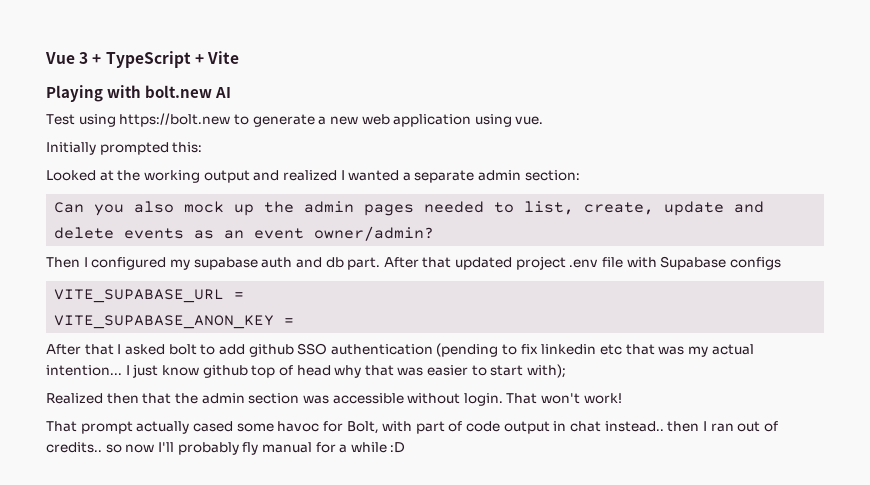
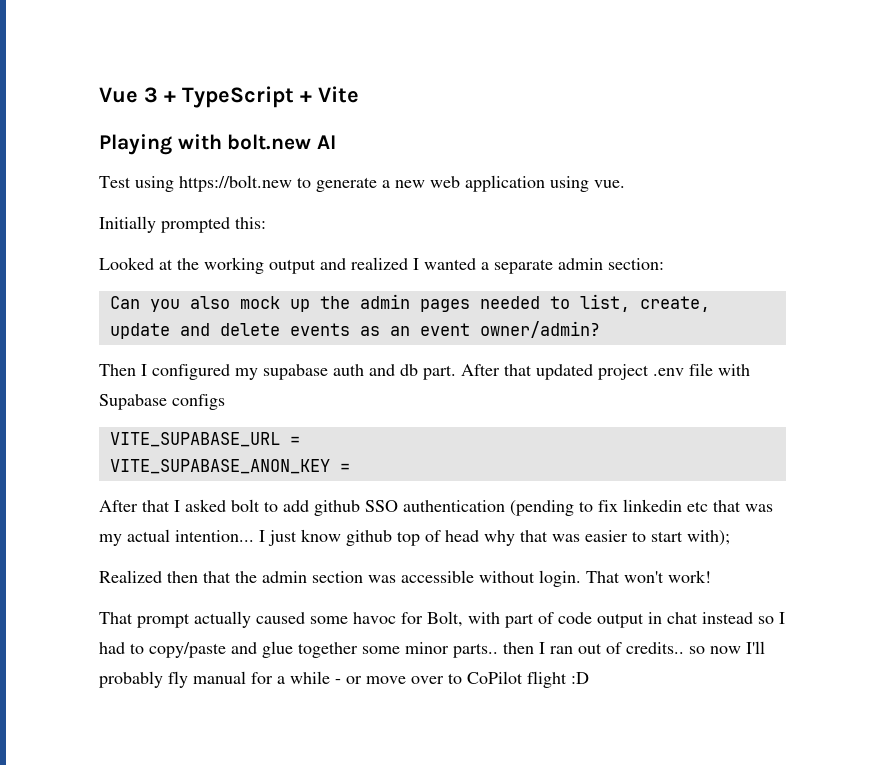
- That prompt actually cased some havoc for Bolt, with part of code output in chat instead.. then I ran out of credits.. so now I'll probably fly manual for a while :D
+ That prompt actually caused some havoc for Bolt, with part of code output in chat instead so I had to copy/paste and glue together some minor parts.. then I ran out of credits.. so now I'll probably fly manual for a while - or move over to CoPilot flight :D

